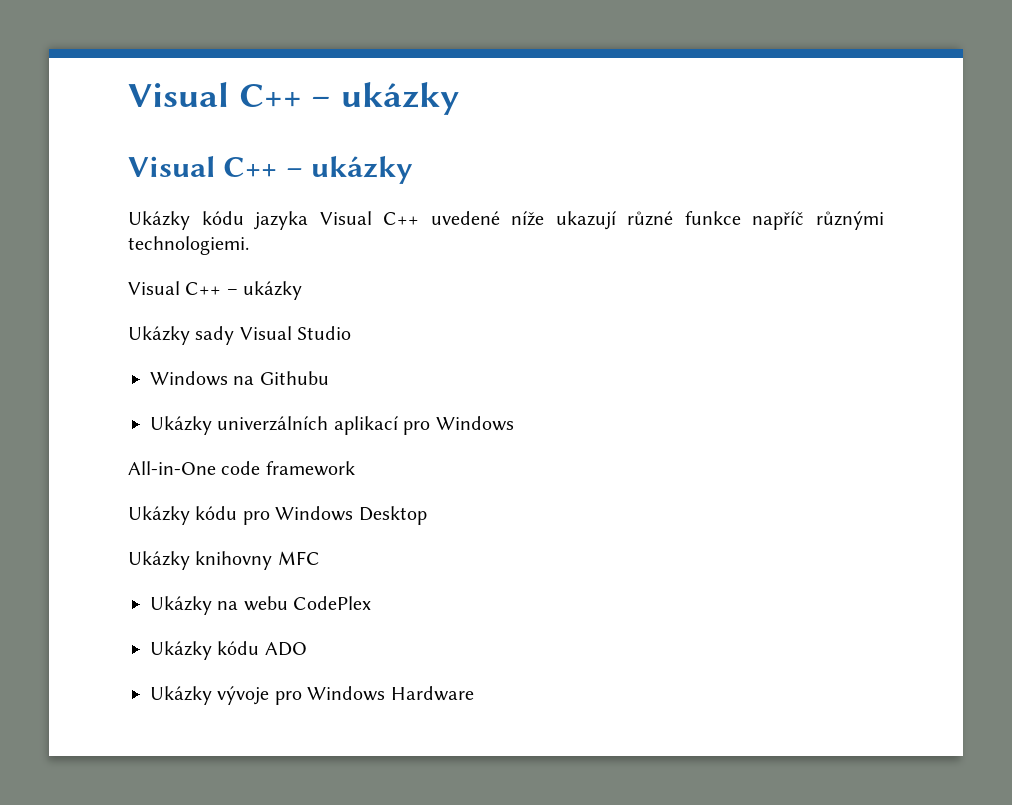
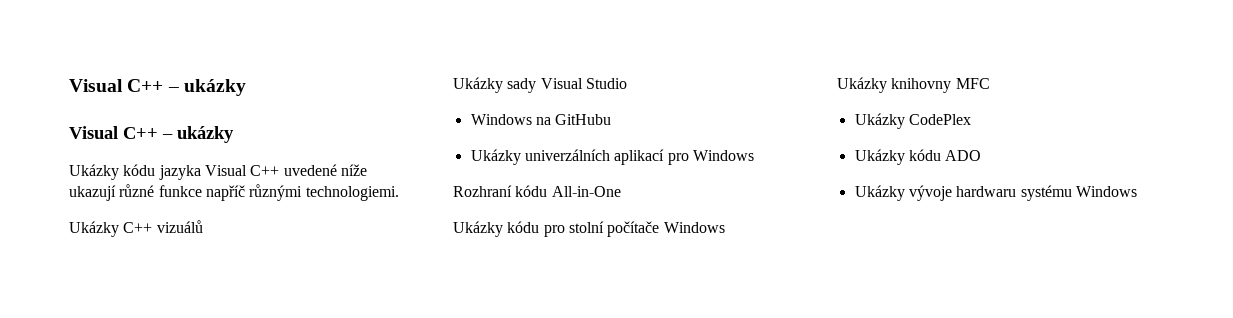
  Ukázky kódu jazyka Visual C++ uvedené níže ukazují různé funkce napříč různými technologiemi.
- Visual C++ – ukázky
+ Ukázky C++ vizuálů
- Windows na Githubu
+ Windows na GitHubu
- All-in-One code framework
+ Rozhraní kódu All-in-One
- Ukázky kódu pro Windows Desktop
+ Ukázky kódu pro stolní počítače Windows
- Ukázky na webu CodePlex
+ Ukázky CodePlex
- Ukázky vývoje pro Windows Hardware
+ Ukázky vývoje hardwaru systému Windows

